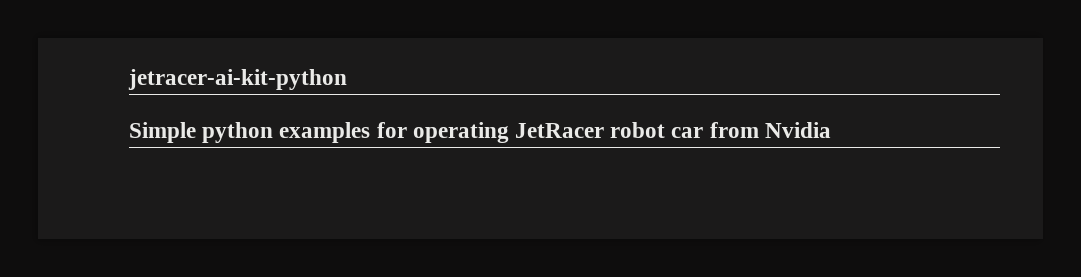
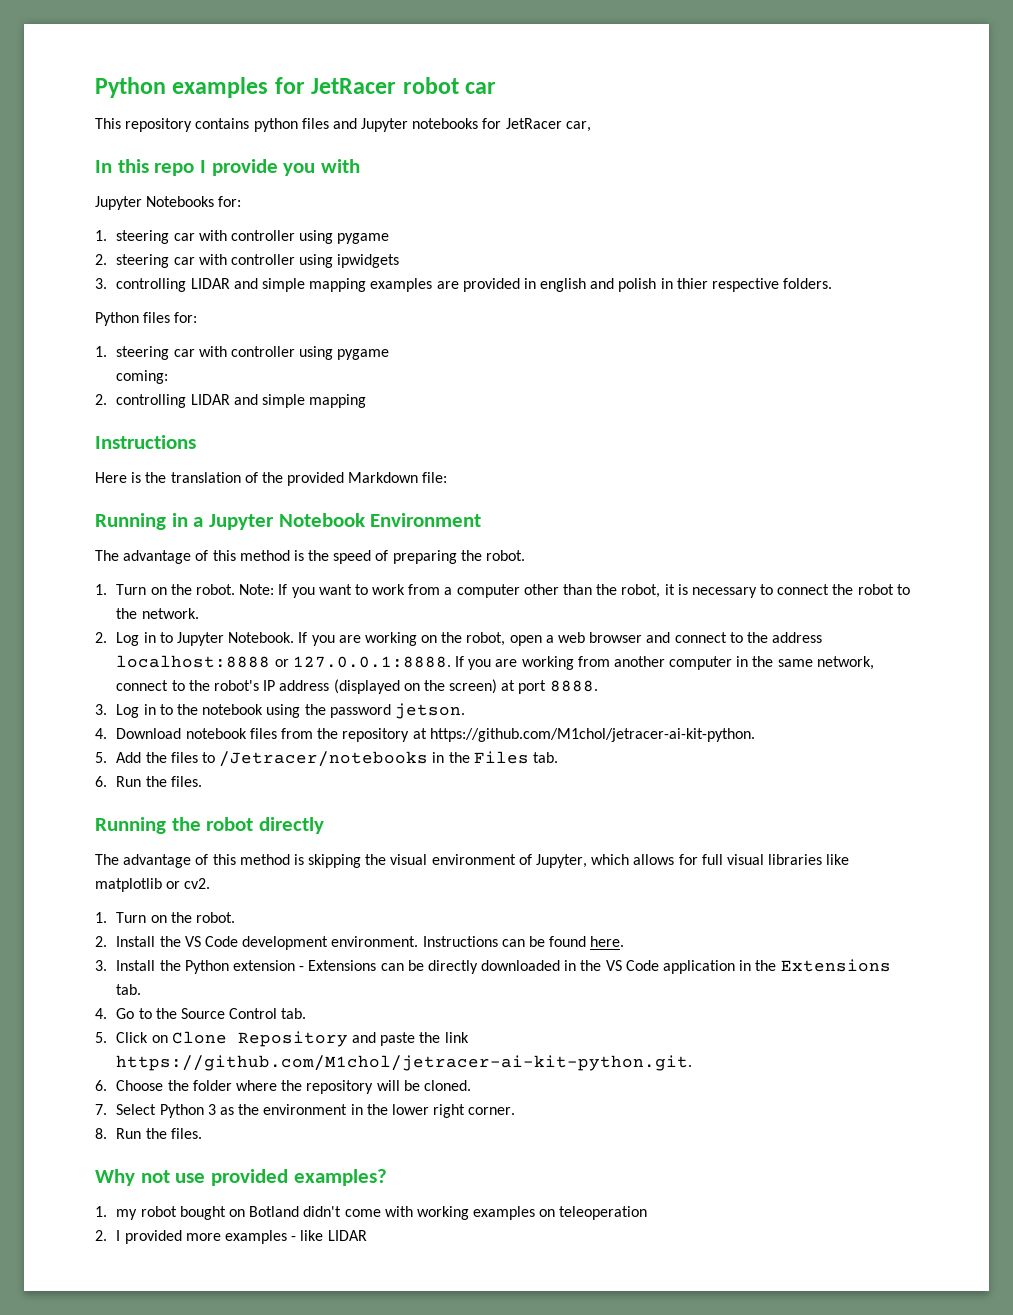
- jetracer-ai-kit-python
- Simple python examples for operating JetRacer robot car from Nvidia
+ Python examples for JetRacer robot car
+ This repository contains python files and Jupyter notebooks for JetRacer car,
+ In this repo I provide you with
+ Jupyter Notebooks for:
+ 1. steering car with controller using pygame
+ 2. steering car with controller using ipwidgets
+ 3. controlling LIDAR and simple mapping examples are provided in english and polish in thier respective folders.
+ Python files for:
+ 1. steering car with controller using pygame
+ coming:
+ 2. controlling LIDAR and simple mapping
+ Instructions
+ Here is the translation of the provided Markdown file:
+ Running in a Jupyter Notebook Environment
+ The advantage of this method is the speed of preparing the robot.
+ 1. Turn on the robot. Note: If you want to work from a computer other than the robot, it is necessary to connect the robot to the network.
+ 2. Log in to Jupyter Notebook. If you are working on the robot, open a web browser and connect to the address localhost:8888 or 127.0.0.1:8888. If you are working from another computer in the same network, connect to the robot's IP address (displayed on the screen) at port 8888.
+ 3. Log in to the notebook using the password jetson.
+ 4. Download notebook files from the repository at https://github.com/M1chol/jetracer-ai-kit-python.
+ 5. Add the files to /Jetracer/notebooks in the Files tab.
+ 6. Run the files.
+ Running the robot directly
+ The advantage of this method is skipping the visual environment of Jupyter, which allows for full visual libraries like matplotlib or cv2.
+ 1. Turn on the robot.
+ 2. Install the VS Code development environment. Instructions can be found here.
+ 3. Install the Python extension - Extensions can be directly downloaded in the VS Code application in the Extensions tab.
+ 4. Go to the Source Control tab.
+ 5. Click on Clone Repository and paste the link https://github.com/M1chol/jetracer-ai-kit-python.git.
+ 6. Choose the folder where the repository will be cloned.
+ 7. Select Python 3 as the environment in the lower right corner.
+ 8. Run the files.
+ Why not use provided examples?
+ 1. my robot bought on Botland didn't come with working examples on teleoperation
+ 2. I provided more examples - like LIDAR

